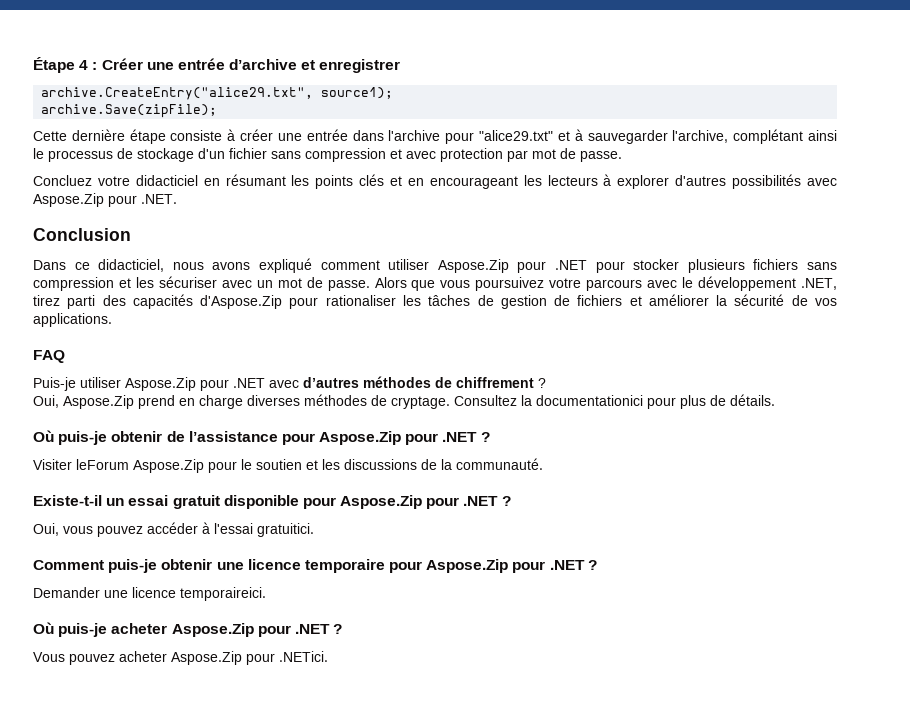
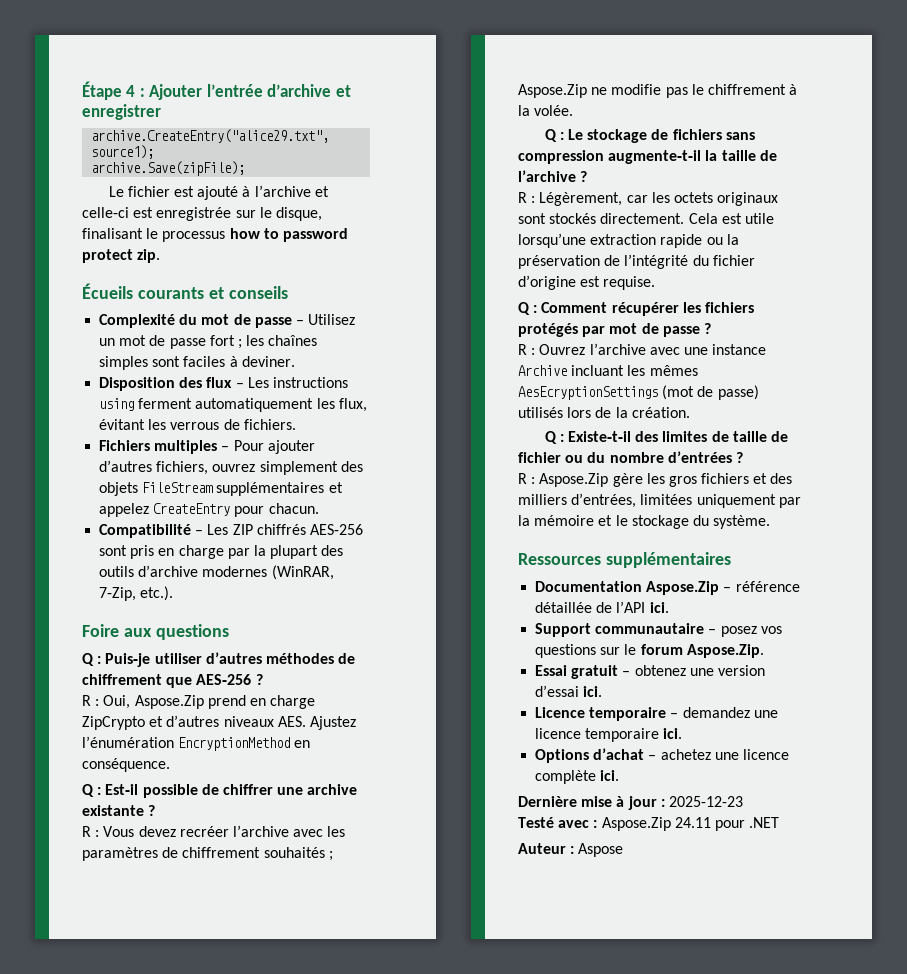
- Étape 4 : Créer une entrée d’archive et enregistrer
+ Étape 4 : Ajouter l’entrée d’archive et enregistrer
- Cette dernière étape consiste à créer une entrée dans l'archive pour "alice29.txt" et à sauvegarder l'archive, complétant ainsi le processus de stockage d'un fichier sans compression et avec protection par mot de passe.
- Concluez votre didacticiel en résumant les points clés et en encourageant les lecteurs à explorer d'autres possibilités avec Aspose.Zip pour .NET.
- Conclusion
- Dans ce didacticiel, nous avons expliqué comment utiliser Aspose.Zip pour .NET pour stocker plusieurs fichiers sans compression et les sécuriser avec un mot de passe. Alors que vous poursuivez votre parcours avec le développement .NET, tirez parti des capacités d'Aspose.Zip pour rationaliser les tâches de gestion de fichiers et améliorer la sécurité de vos applications.
- FAQ
- Puis-je utiliser Aspose.Zip pour .NET avec d’autres méthodes de chiffrement ?
- Oui, Aspose.Zip prend en charge diverses méthodes de cryptage. Consultez la documentationici pour plus de détails.
- Où puis-je obtenir de l’assistance pour Aspose.Zip pour .NET ?
- Visiter leForum Aspose.Zip pour le soutien et les discussions de la communauté.
- Existe-t-il un essai gratuit disponible pour Aspose.Zip pour .NET ?
- Oui, vous pouvez accéder à l'essai gratuitici.
- Comment puis-je obtenir une licence temporaire pour Aspose.Zip pour .NET ?
- Demander une licence temporaireici.
- Où puis-je acheter Aspose.Zip pour .NET ?
- Vous pouvez acheter Aspose.Zip pour .NETici.
+ Le fichier est ajouté à l’archive et celle‑ci est enregistrée sur le disque, finalisant le processus how to password protect zip.
+ Écueils courants et conseils
+ Complexité du mot de passe – Utilisez un mot de passe fort ; les chaînes simples sont faciles à deviner.
+ Disposition des flux – Les instructions using ferment automatiquement les flux, évitant les verrous de fichiers.
+ Fichiers multiples – Pour ajouter d’autres fichiers, ouvrez simplement des objets FileStream supplémentaires et appelez CreateEntry pour chacun.
+ Compatibilité – Les ZIP chiffrés AES‑256 sont pris en charge par la plupart des outils d’archive modernes (WinRAR, 7‑Zip, etc.).
+ Foire aux questions
+ Q : Puis‑je utiliser d’autres méthodes de chiffrement que AES‑256 ?
+ R : Oui, Aspose.Zip prend en charge ZipCrypto et d’autres niveaux AES. Ajustez l’énumération EncryptionMethod en conséquence.
+ Q : Est‑il possible de chiffrer une archive existante ?
+ R : Vous devez recréer l’archive avec les paramètres de chiffrement souhaités ; Aspose.Zip ne modifie pas le chiffrement à la volée.
+ Q : Le stockage de fichiers sans compression augmente‑t‑il la taille de l’archive ?
+ R : Légèrement, car les octets originaux sont stockés directement. Cela est utile lorsqu’une extraction rapide ou la préservation de l’intégrité du fichier d’origine est requise.
+ Q : Comment récupérer les fichiers protégés par mot de passe ?
+ R : Ouvrez l’archive avec une instance Archive incluant les mêmes AesEcryptionSettings (mot de passe) utilisés lors de la création.
+ Q : Existe‑t‑il des limites de taille de fichier ou du nombre d’entrées ?
+ R : Aspose.Zip gère les gros fichiers et des milliers d’entrées, limitées uniquement par la mémoire et le stockage du système.
+ Ressources supplémentaires
+ Documentation Aspose.Zip – référence détaillée de l’API ici.
+ Support communautaire – posez vos questions sur le forum Aspose.Zip.
+ Essai gratuit – obtenez une version d’essai ici.
+ Licence temporaire – demandez une licence temporaire ici.
+ Options d’achat – achetez une licence complète ici.
+ Dernière mise à jour : 2025-12-23
+ Testé avec : Aspose.Zip 24.11 pour .NET
+ Auteur : Aspose

